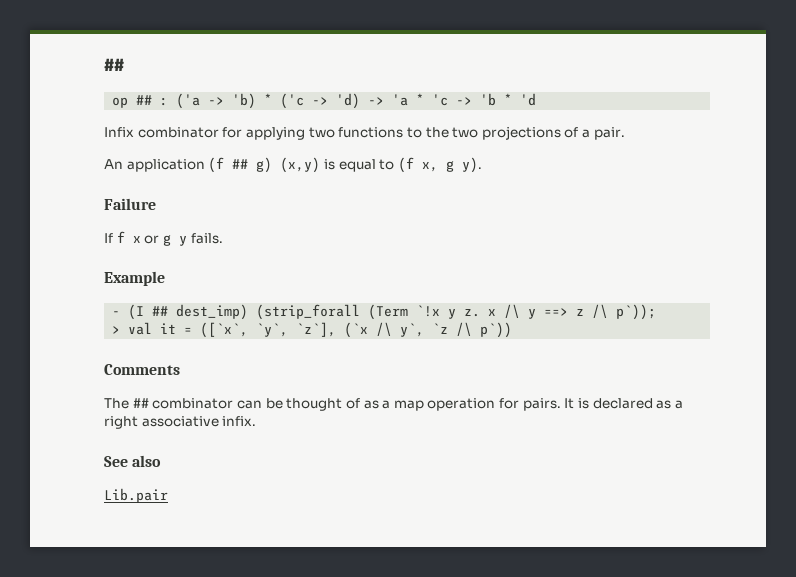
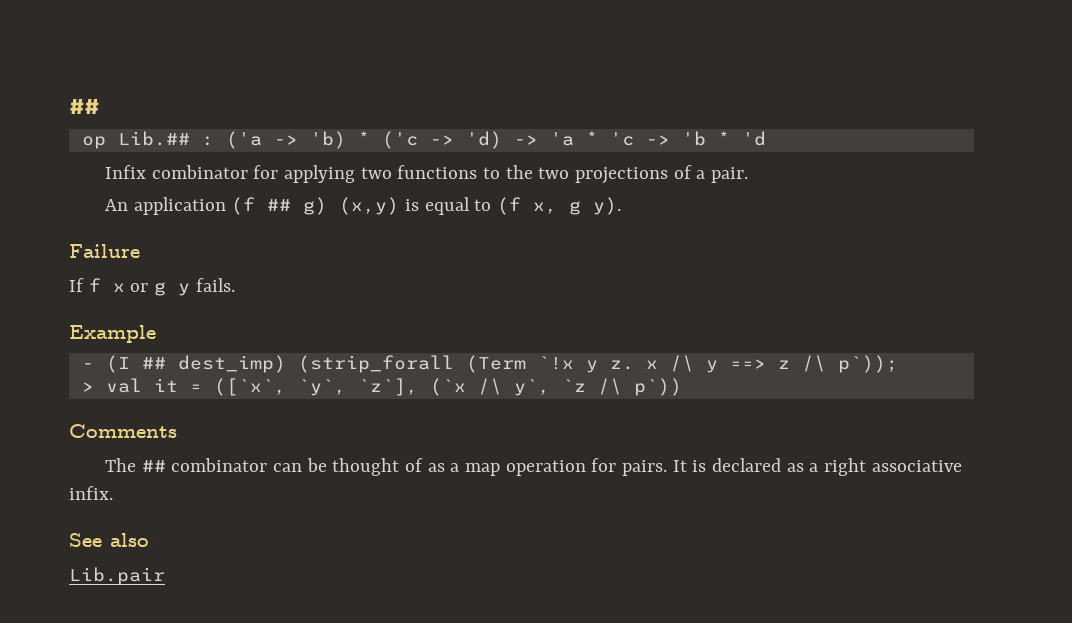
- op ## : ('a -> 'b) * ('c -> 'd) -> 'a * 'c -> 'b * 'd
+ op Lib.## : ('a -> 'b) * ('c -> 'd) -> 'a * 'c -> 'b * 'd

